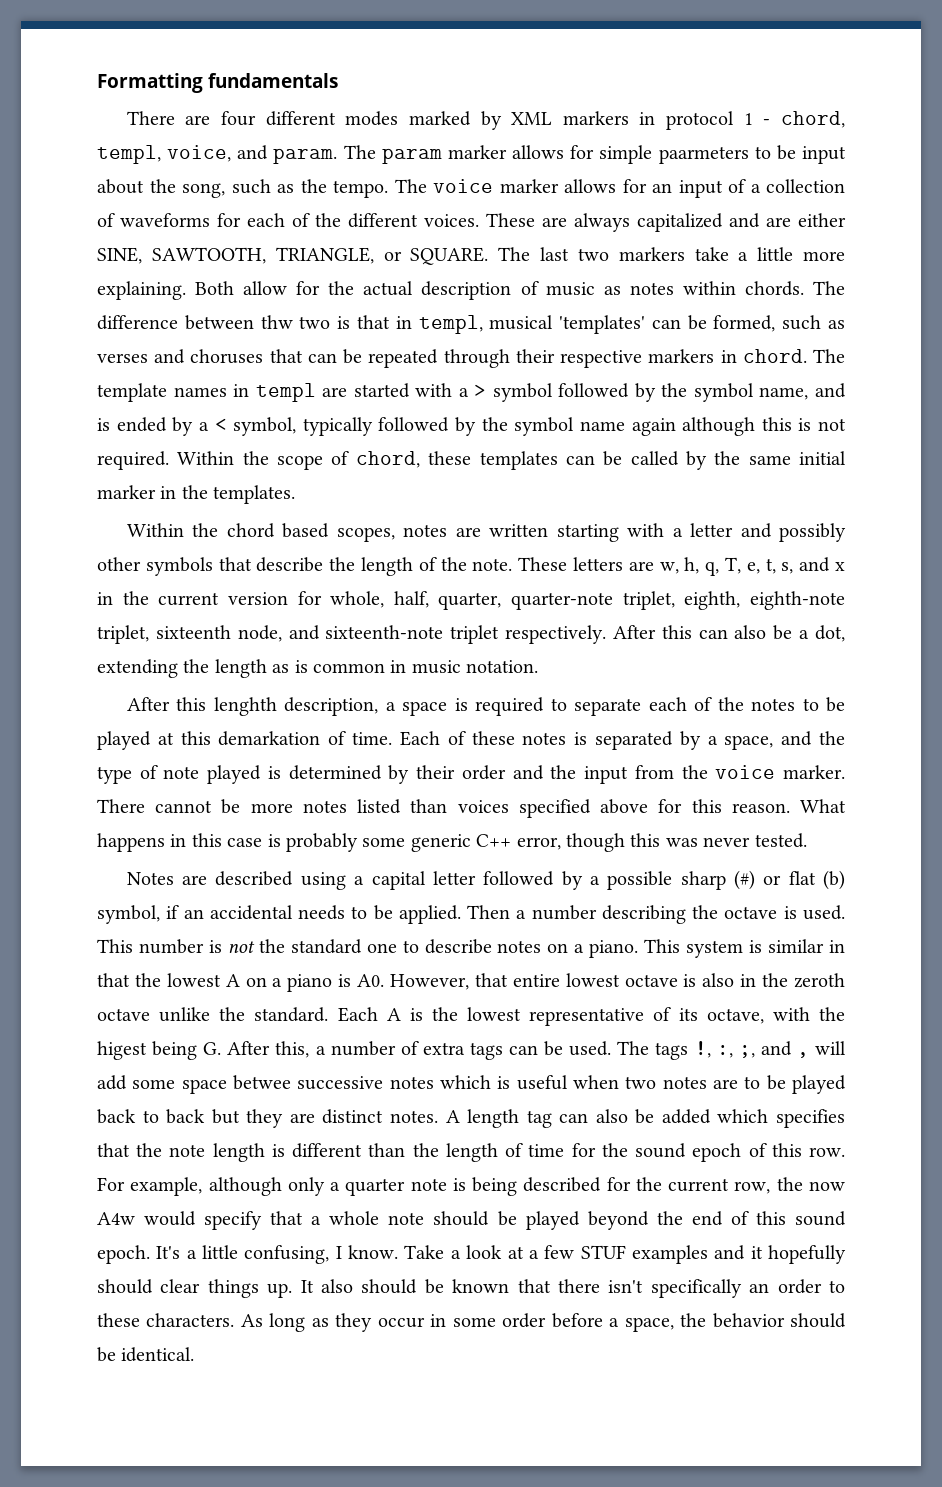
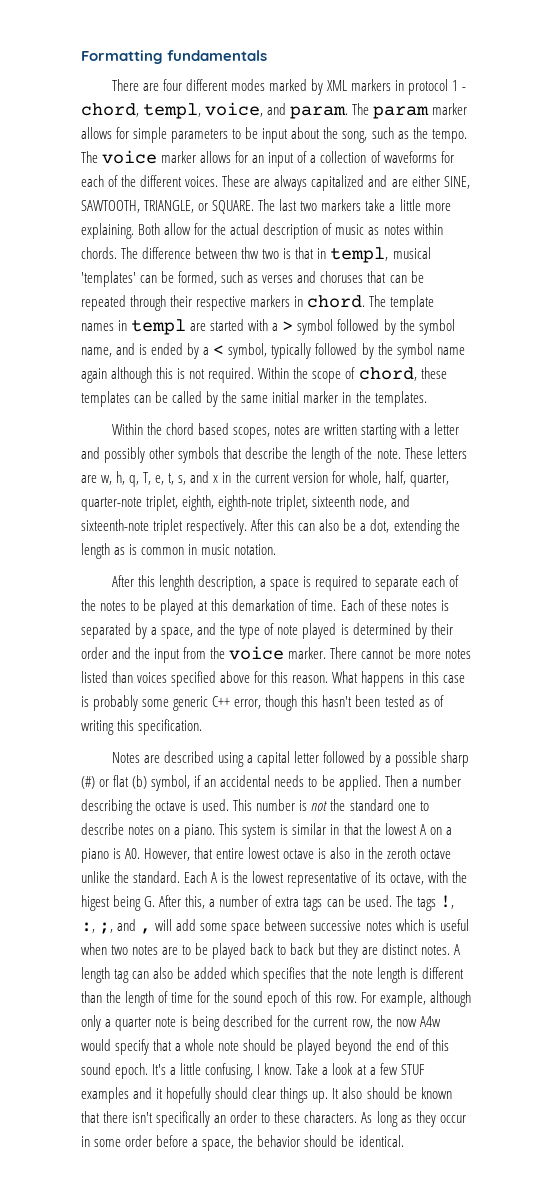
- The param marker allows for simple paarmeters to be input about the song, such as the tempo.
+ The param marker allows for simple parameters to be input about the song, such as the tempo.
- What happens in this case is probably some generic C++ error, though this was never tested.
+ What happens in this case is probably some generic C++ error, though this hasn't been tested as of writing this specification.
- The tags !, :, ;, and , will add some space betwee successive notes which is useful when two notes are to be played back to back but they are distinct notes.
+ The tags !, :, ;, and , will add some space between successive notes which is useful when two notes are to be played back to back but they are distinct notes.

